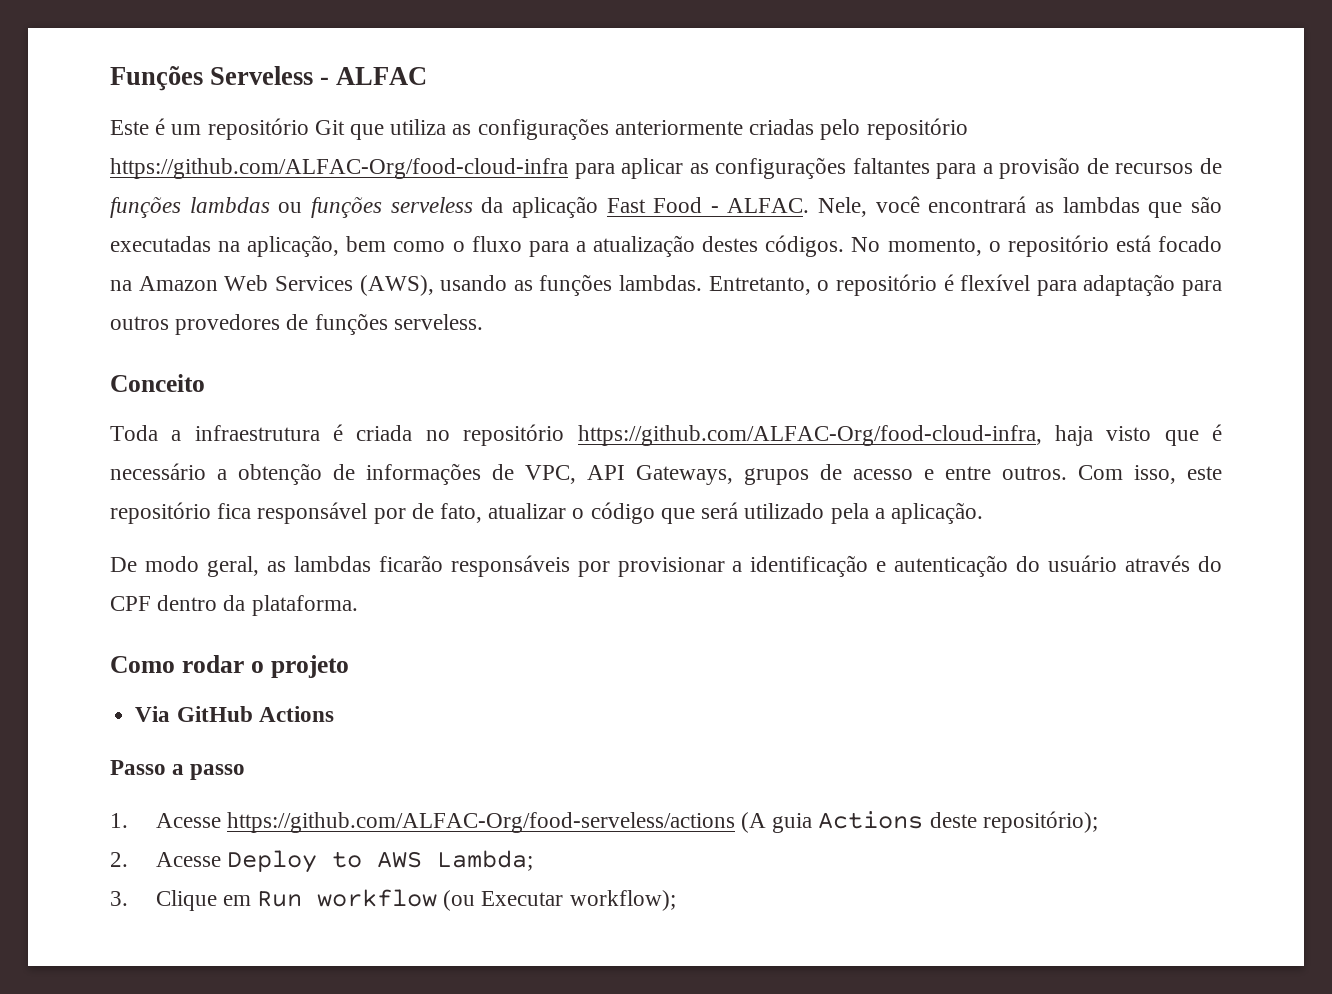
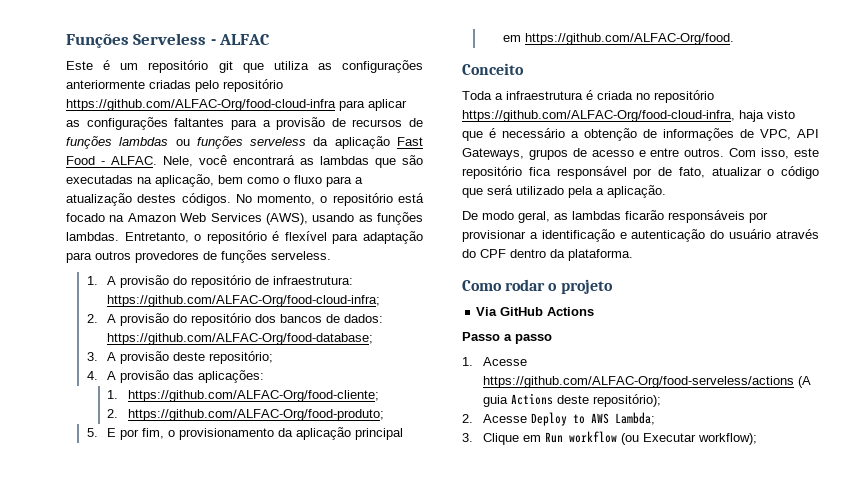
- Este é um repositório Git que utiliza as configurações anteriormente criadas pelo repositório https://github.com/ALFAC-Org/food-cloud-infra para aplicar as configurações faltantes para a provisão de recursos de funções lambdas ou funções serveless da aplicação Fast Food - ALFAC.
+ Este é um repositório git que utiliza as configurações anteriormente criadas pelo repositório https://github.com/ALFAC-Org/food-cloud-infra para aplicar as configurações faltantes para a provisão de recursos de funções lambdas ou funções serveless da aplicação Fast Food - ALFAC.
+ 1. A provisão do repositório de infraestrutura: https://github.com/ALFAC-Org/food-cloud-infra;
+ 2. A provisão do repositório dos bancos de dados: https://github.com/ALFAC-Org/food-database;
+ 3. A provisão deste repositório;
+ 4. A provisão das aplicações:
+ 1. https://github.com/ALFAC-Org/food-cliente;
+ 2. https://github.com/ALFAC-Org/food-produto;
+ 5. E por fim, o provisionamento da aplicação principal em https://github.com/ALFAC-Org/food.

